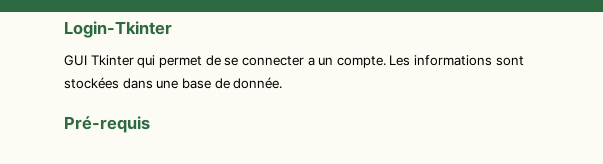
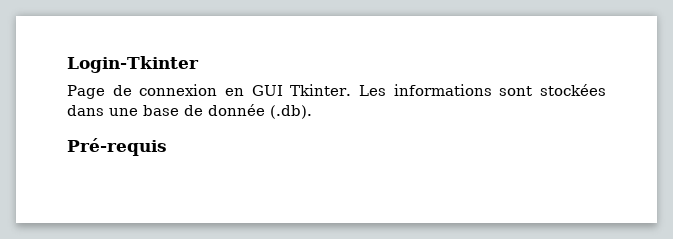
- GUI Tkinter qui permet de se connecter a un compte.
+ Page de connexion en GUI Tkinter.
- Les informations sont stockées dans une base de donnée.
+ Les informations sont stockées dans une base de donnée (.db).

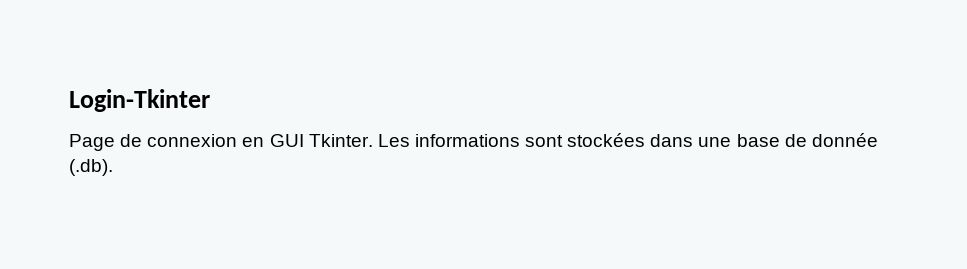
- Pré-requis

